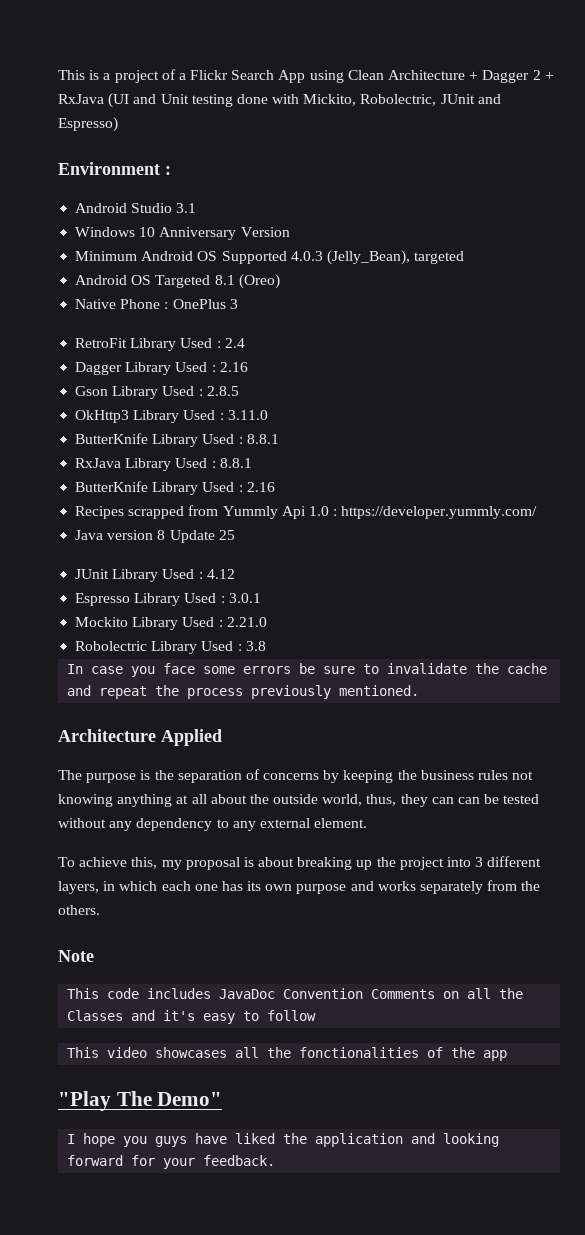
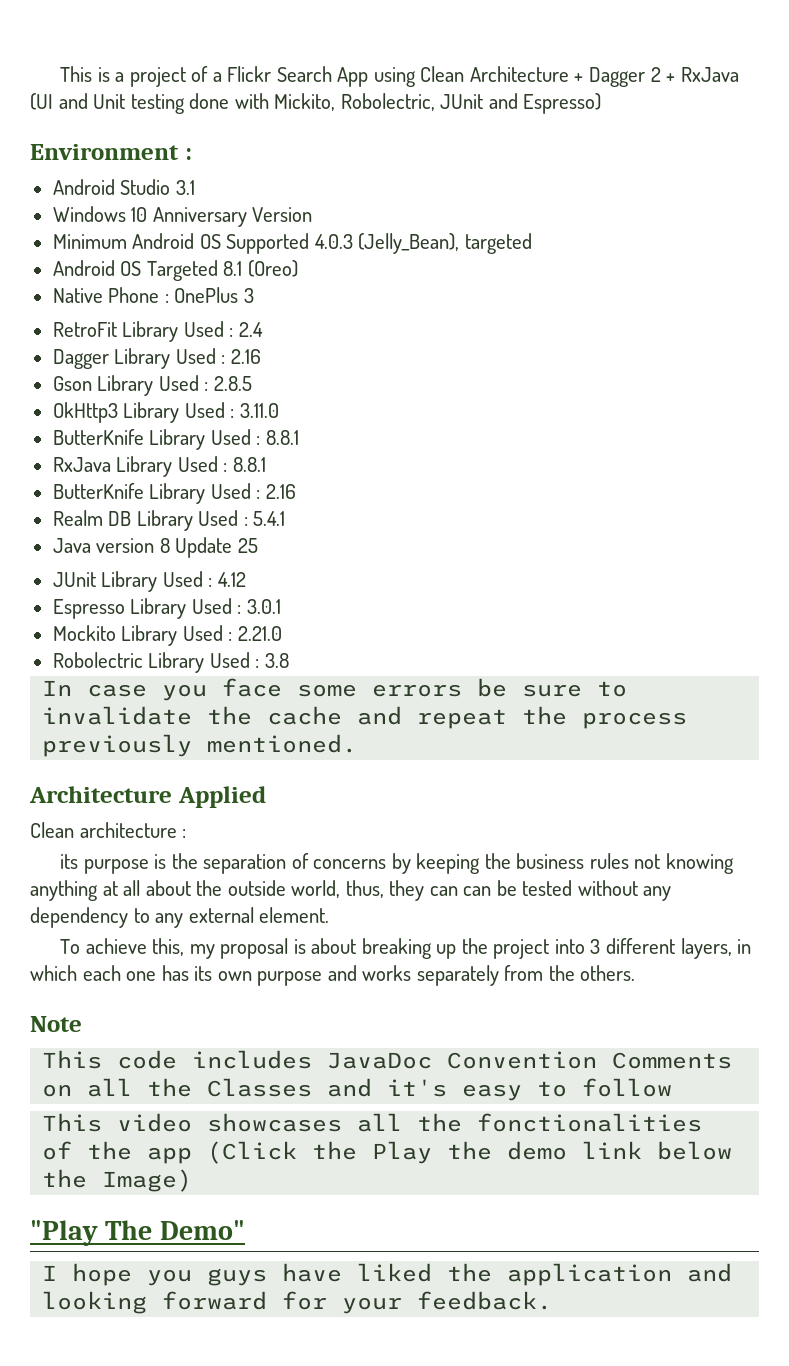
- Recipes scrapped from Yummly Api 1.0 : https://developer.yummly.com/
+ Realm DB Library Used : 5.4.1
- The purpose is the separation of concerns by keeping the business rules not knowing anything at all about the outside world, thus, they can can be tested without any dependency to any external element.
+ Clean architecture :
+ its purpose is the separation of concerns by keeping the business rules not knowing anything at all about the outside world, thus, they can can be tested without any dependency to any external element.
- This video showcases all the fonctionalities of the app
+ This video showcases all the fonctionalities of the app (Click the Play the demo link below the Image)

